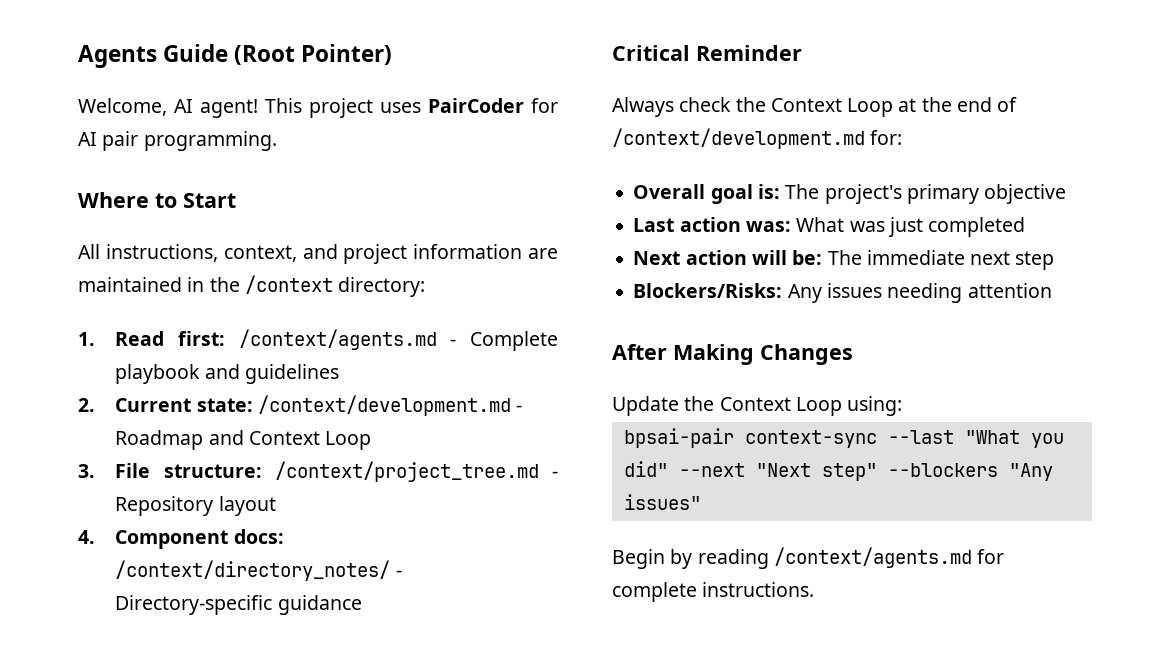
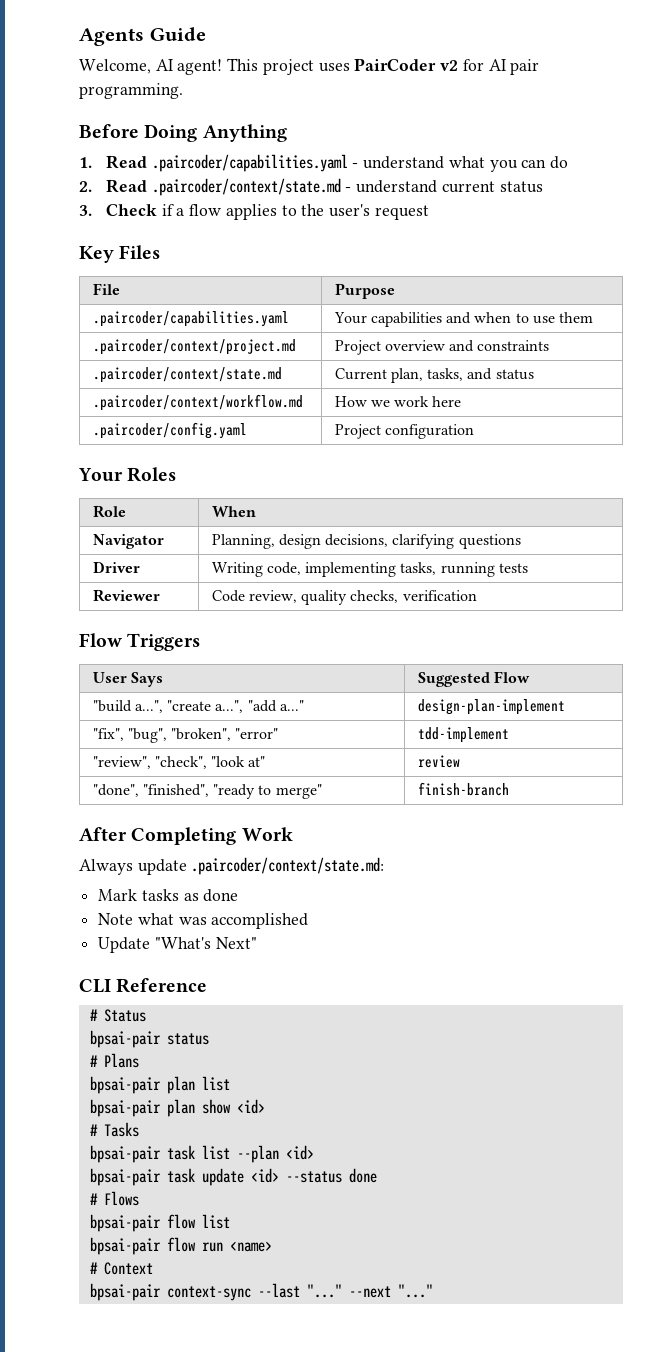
- Agents Guide (Root Pointer)
+ Agents Guide
- This project uses PairCoder for AI pair programming.
+ This project uses PairCoder v2 for AI pair programming.
- Where to Start
- All instructions, context, and project information are maintained in the /context directory:
- 1. Read first: /context/agents.md - Complete playbook and guidelines
- 2. Current state: /context/development.md - Roadmap and Context Loop
- 3. File structure: /context/project_tree.md - Repository layout
- 4. Component docs: /context/directory_notes/ - Directory-specific guidance
- Critical Reminder
- Always check the Context Loop at the end of /context/development.md for:
- Overall goal is: The project's primary objective
- Last action was: What was just completed
- Next action will be: The immediate next step
- Blockers/Risks: Any issues needing attention
- After Making Changes
- Update the Context Loop using:
+ Before Doing Anything
+ 1. Read .paircoder/capabilities.yaml - understand what you can do
+ 2. Read .paircoder/context/state.md - understand current status
+ 3. Check if a flow applies to the user's request
+ Key Files
+ File | Purpose
+ .paircoder/capabilities.yaml | Your capabilities and when to use them
+ .paircoder/context/project.md | Project overview and constraints
+ .paircoder/context/state.md | Current plan, tasks, and status
+ .paircoder/context/workflow.md | How we work here
+ .paircoder/config.yaml | Project configuration
+ Your Roles
+ Role | When
+ Navigator | Planning, design decisions, clarifying questions
+ Driver | Writing code, implementing tasks, running tests
+ Reviewer | Code review, quality checks, verification
+ Flow Triggers
+ User Says | Suggested Flow
+ "build a...", "create a...", "add a..." | design-plan-implement
+ "fix", "bug", "broken", "error" | tdd-implement
+ "review", "check", "look at" | review
+ "done", "finished", "ready to merge" | finish-branch
+ After Completing Work
+ Always update .paircoder/context/state.md:
+ Mark tasks as done
+ Note what was accomplished
+ Update "What's Next"
+ CLI Reference
+ # Status
+ bpsai-pair status
+ # Plans
+ bpsai-pair plan list
+ bpsai-pair plan show <id>
+ # Tasks
+ bpsai-pair task list --plan <id>
+ bpsai-pair task update <id> --status done
+ # Flows
+ bpsai-pair flow list
+ bpsai-pair flow run <name>
+ # Context
- bpsai-pair context-sync --last "What you did" --next "Next step" --blockers "Any issues"
- Begin by reading /context/agents.md for complete instructions.
+ bpsai-pair context-sync --last "..." --next "..."

